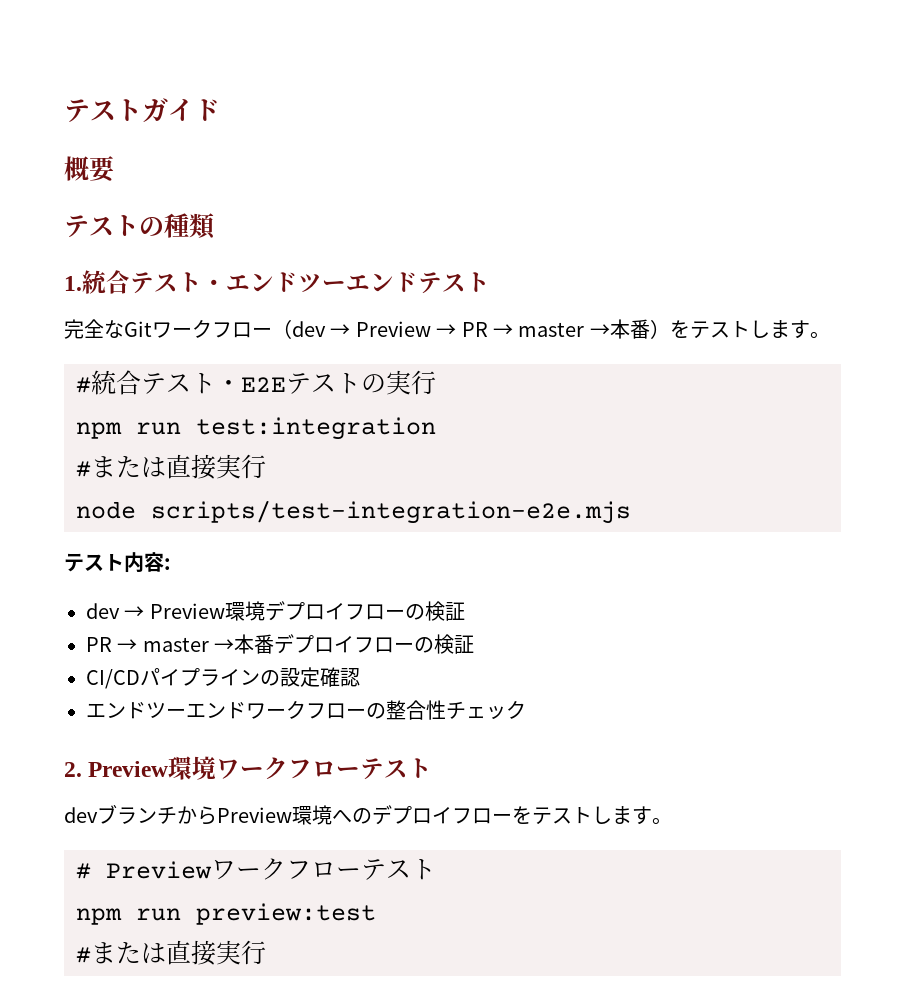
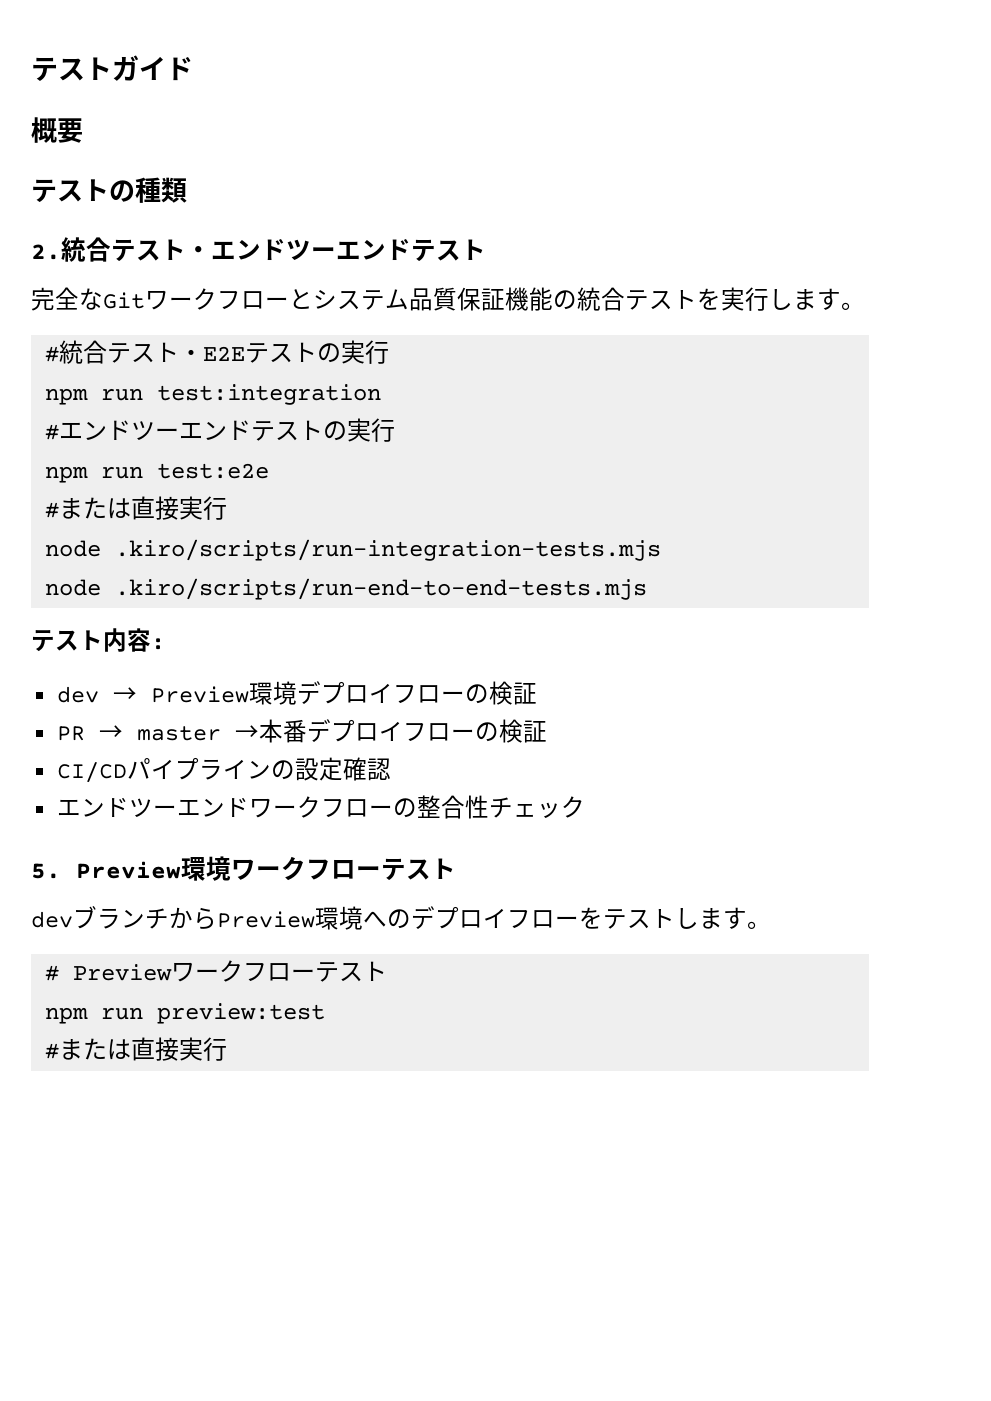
- 1.統合テスト・エンドツーエンドテスト
+ 2.統合テスト・エンドツーエンドテスト
- 完全なGitワークフロー（dev → Preview → PR → master →本番）をテストします。
+ 完全なGitワークフローとシステム品質保証機能の統合テストを実行します。
+ #エンドツーエンドテストの実行
+ npm run test:e2e
- node scripts/test-integration-e2e.mjs
+ node .kiro/scripts/run-integration-tests.mjs
+ node .kiro/scripts/run-end-to-end-tests.mjs
- 2. Preview環境ワークフローテスト
+ 5. Preview環境ワークフローテスト

